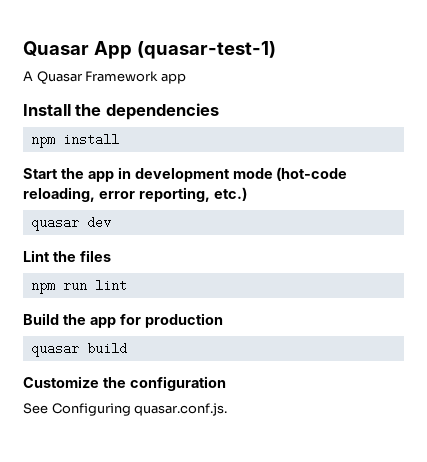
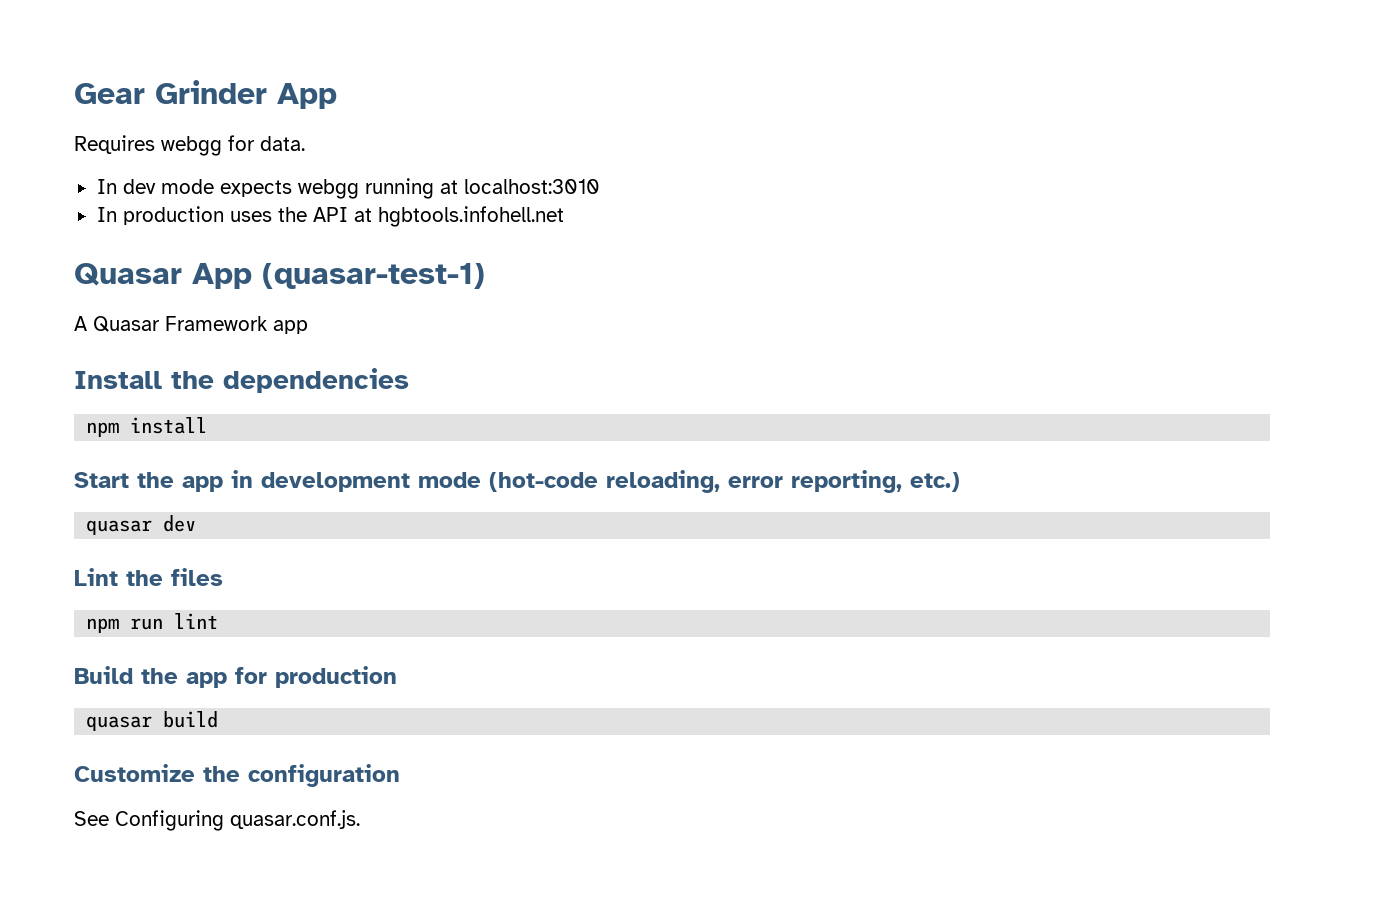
+ Gear Grinder App
+ Requires webgg for data.
+ In dev mode expects webgg running at localhost:3010
+ In production uses the API at hgbtools.infohell.net

